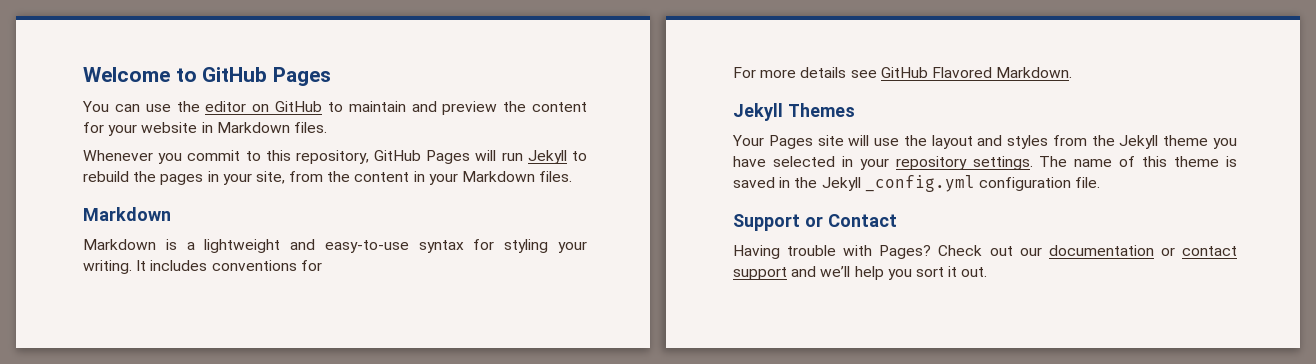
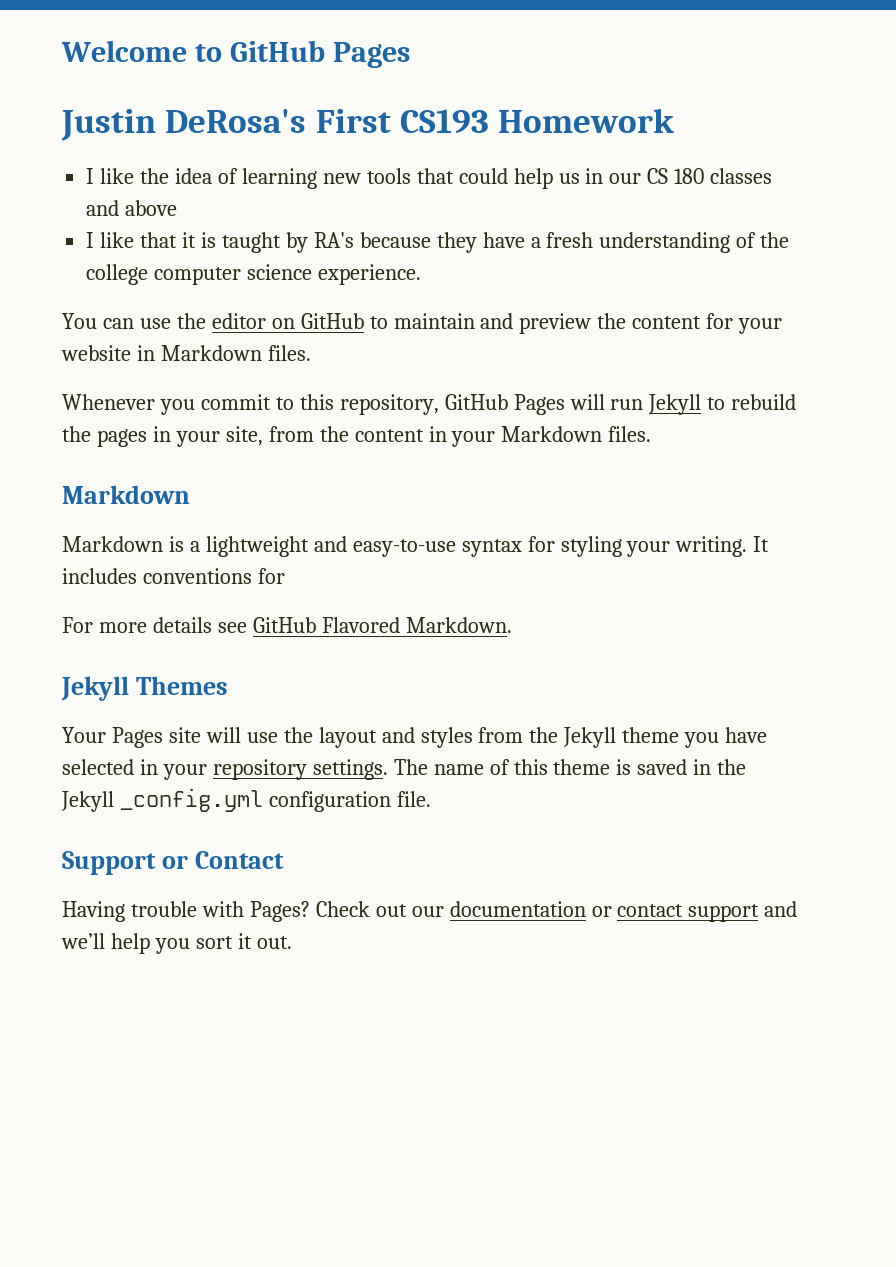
+ Justin DeRosa's First CS193 Homework
+ I like the idea of learning new tools that could help us in our CS 180 classes and above
+ I like that it is taught by RA's because they have a fresh understanding of the college computer science experience.

